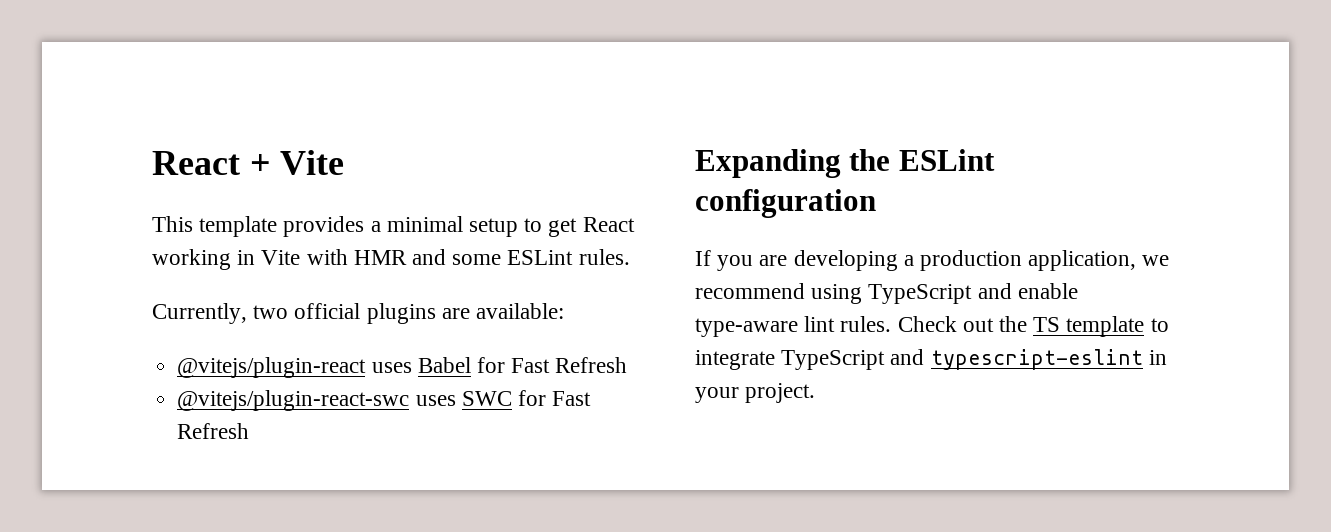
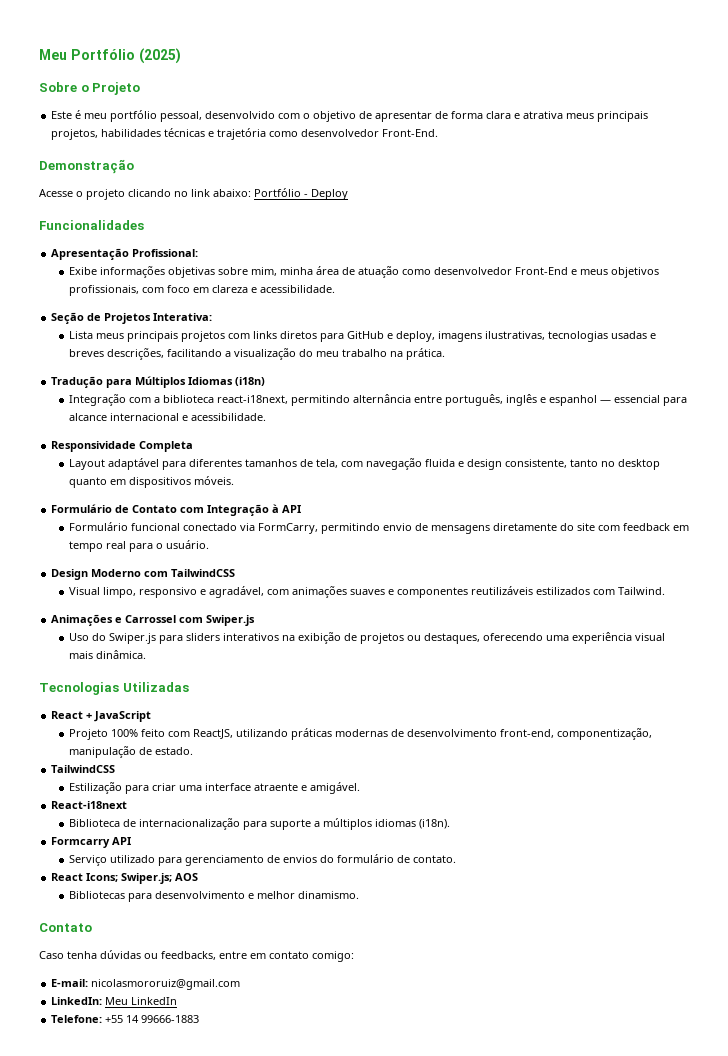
- React + Vite
- This template provides a minimal setup to get React working in Vite with HMR and some ESLint rules.
- Currently, two official plugins are available:
- @vitejs/plugin-react uses Babel for Fast Refresh
- @vitejs/plugin-react-swc uses SWC for Fast Refresh
- Expanding the ESLint configuration
- If you are developing a production application, we recommend using TypeScript and enable type-aware lint rules. Check out the TS template to integrate TypeScript and typescript-eslint in your project.
+ Meu Portfólio (2025)
+ Sobre o Projeto
+ Este é meu portfólio pessoal, desenvolvido com o objetivo de apresentar de forma clara e atrativa meus principais projetos, habilidades técnicas e trajetória como desenvolvedor Front-End.
+ Demonstração
+ Acesse o projeto clicando no link abaixo: Portfólio - Deploy
+ Funcionalidades
+ Apresentação Profissional:
+ Exibe informações objetivas sobre mim, minha área de atuação como desenvolvedor Front-End e meus objetivos profissionais, com foco em clareza e acessibilidade.
+ Seção de Projetos Interativa:
+ Lista meus principais projetos com links diretos para GitHub e deploy, imagens ilustrativas, tecnologias usadas e breves descrições, facilitando a visualização do meu trabalho na prática.
+ Tradução para Múltiplos Idiomas (i18n)
+ Integração com a biblioteca react-i18next, permitindo alternância entre português, inglês e espanhol — essencial para alcance internacional e acessibilidade.
+ Responsividade Completa
+ Layout adaptável para diferentes tamanhos de tela, com navegação fluida e design consistente, tanto no desktop quanto em dispositivos móveis.
+ Formulário de Contato com Integração à API
+ Formulário funcional conectado via FormCarry, permitindo envio de mensagens diretamente do site com feedback em tempo real para o usuário.
+ Design Moderno com TailwindCSS
+ Visual limpo, responsivo e agradável, com animações suaves e componentes reutilizáveis estilizados com Tailwind.
+ Animações e Carrossel com Swiper.js
+ Uso do Swiper.js para sliders interativos na exibição de projetos ou destaques, oferecendo uma experiência visual mais dinâmica.
+ Tecnologias Utilizadas
+ React + JavaScript
+ Projeto 100% feito com ReactJS, utilizando práticas modernas de desenvolvimento front-end, componentização, manipulação de estado.
+ TailwindCSS
+ Estilização para criar uma interface atraente e amigável.
+ React-i18next
+ Biblioteca de internacionalização para suporte a múltiplos idiomas (i18n).
+ Formcarry API
+ Serviço utilizado para gerenciamento de envios do formulário de contato.
+ React Icons; Swiper.js; AOS
+ Bibliotecas para desenvolvimento e melhor dinamismo.
+ Contato
+ Caso tenha dúvidas ou feedbacks, entre em contato comigo:
+ E-mail: nicolasmororuiz@gmail.com
+ LinkedIn: Meu LinkedIn
+ Telefone: +55 14 99666-1883

